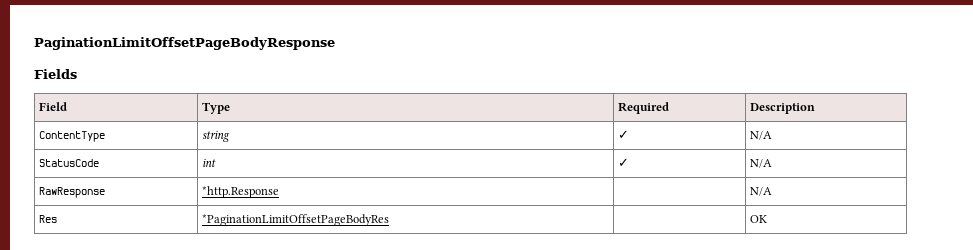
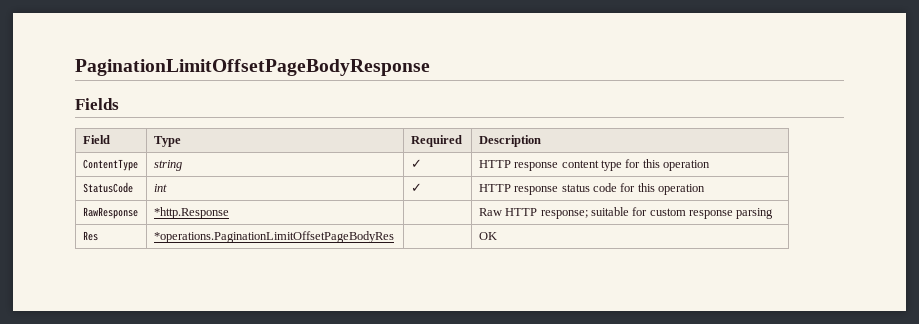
- ContentType | string | ✓ | N/A
- StatusCode | int | ✓ | N/A
- RawResponse | *http.Response | | N/A
+ ContentType | string | ✓ | HTTP response content type for this operation
+ StatusCode | int | ✓ | HTTP response status code for this operation
+ RawResponse | *http.Response | | Raw HTTP response; suitable for custom response parsing
- Res | *PaginationLimitOffsetPageBodyRes | | OK
+ Res | *operations.PaginationLimitOffsetPageBodyRes | | OK

